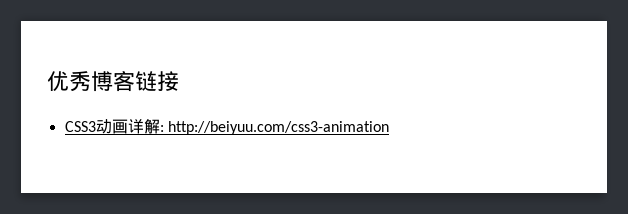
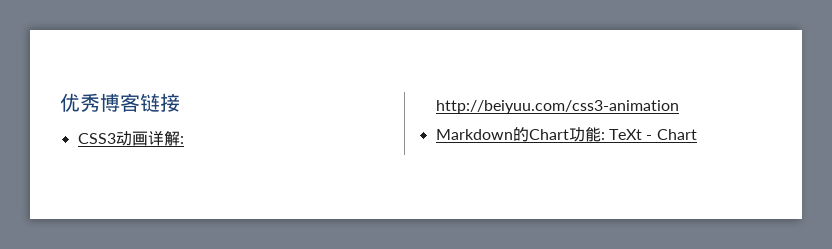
+ Markdown的Chart功能: TeXt - Chart

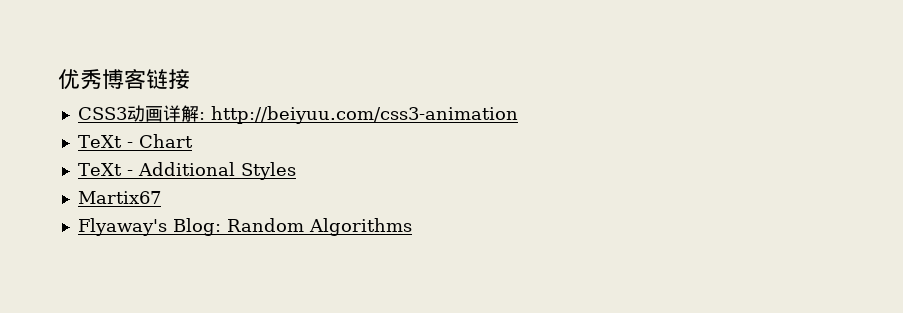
- Markdown的Chart功能: TeXt - Chart
+ TeXt - Chart
+ TeXt - Additional Styles
+ Martix67
+ Flyaway's Blog: Random Algorithms

